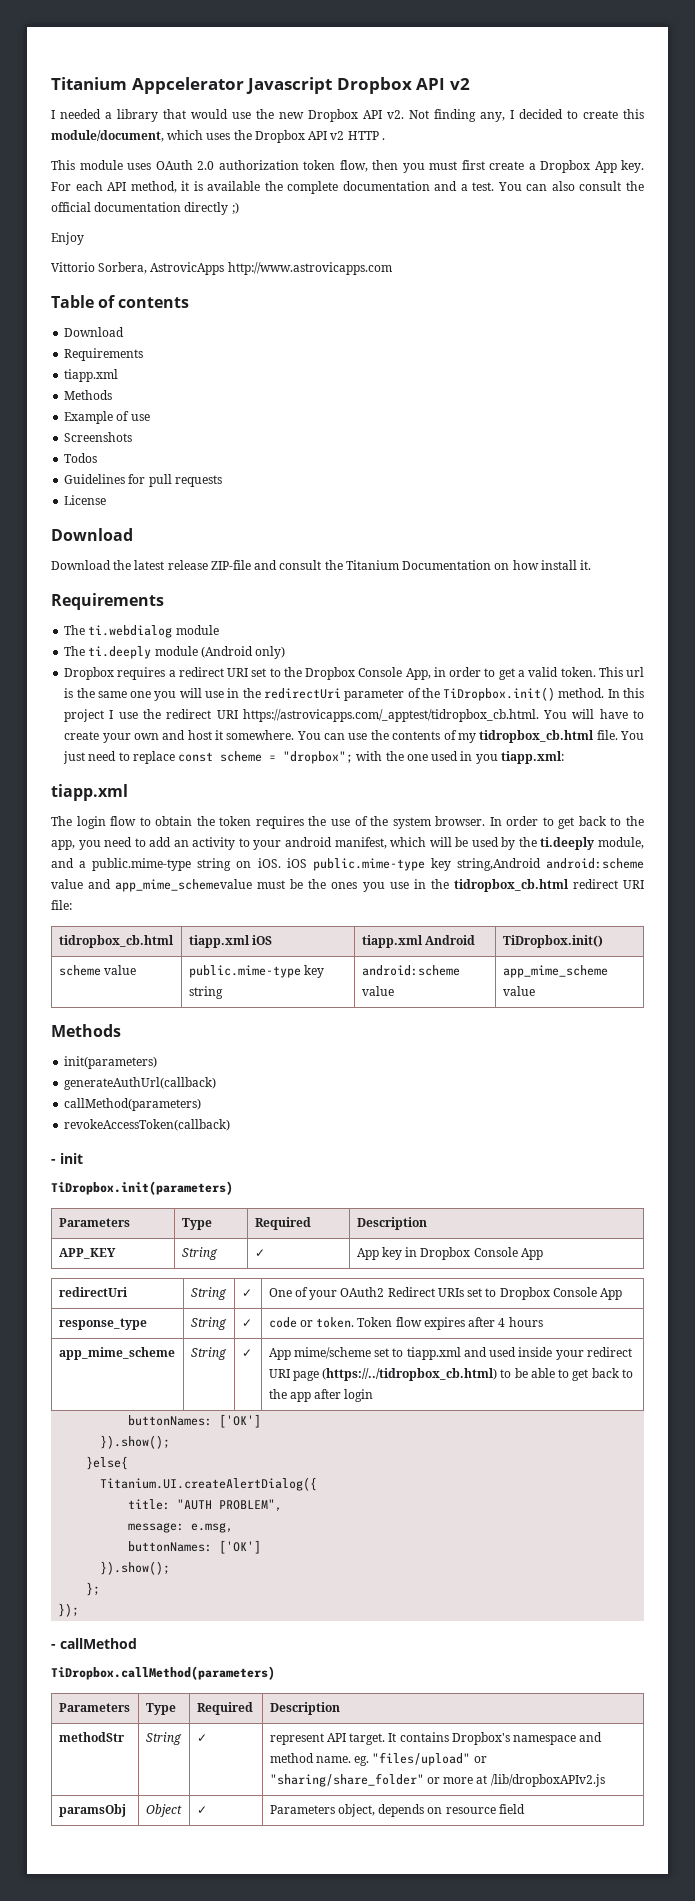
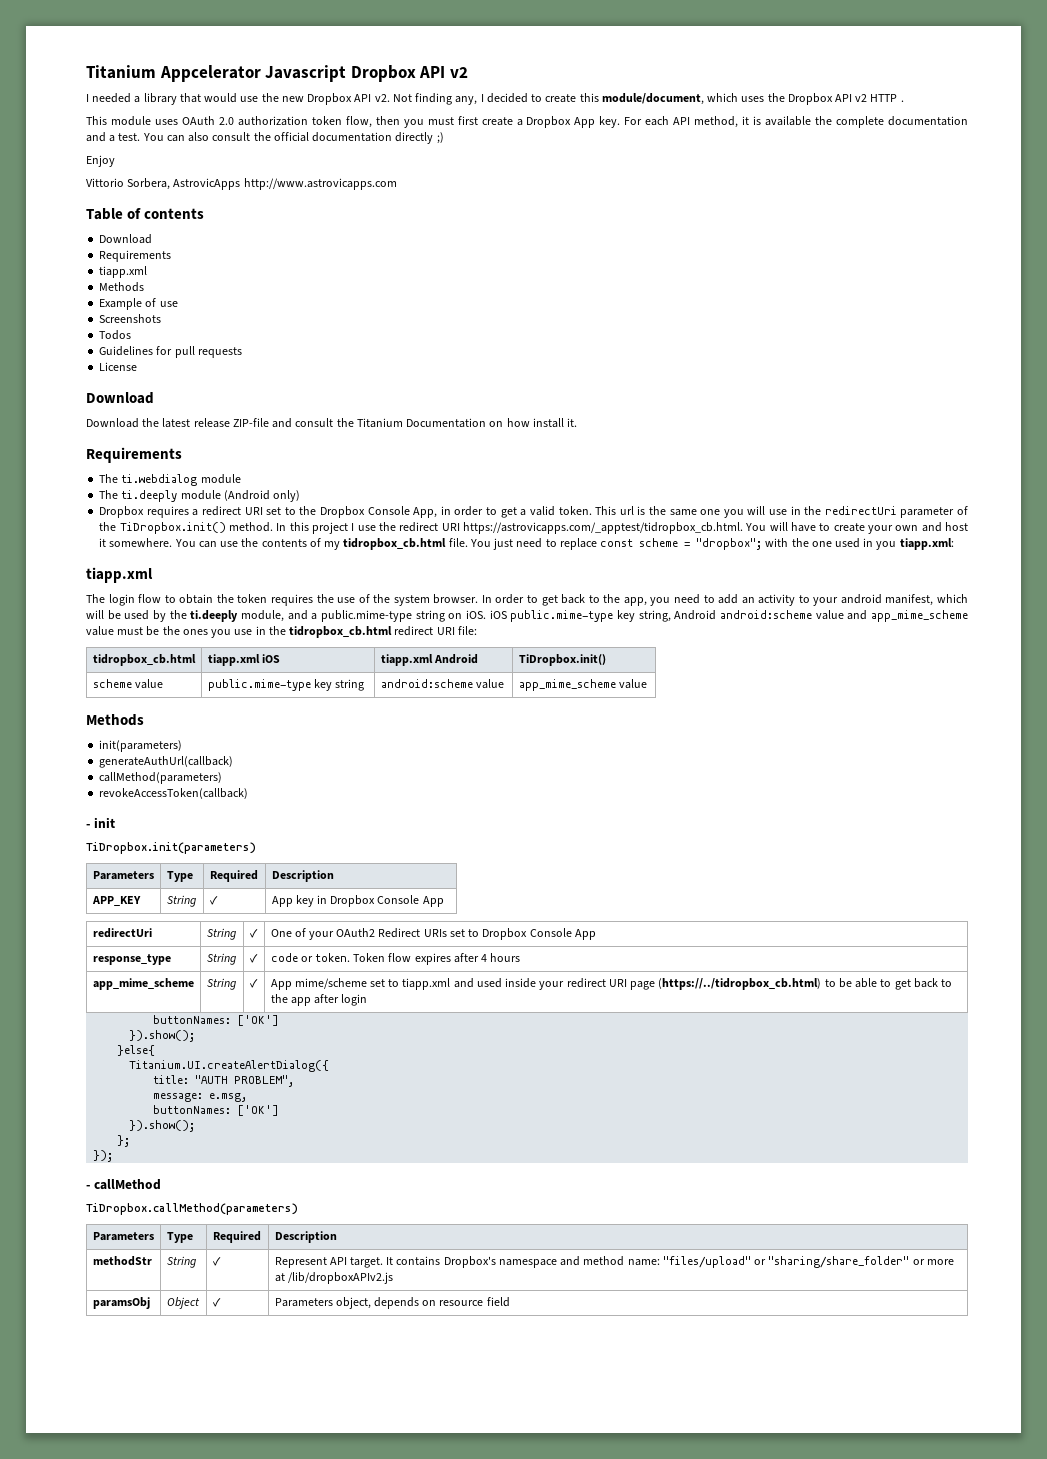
- In order to get back to the app, you need to add an activity to your android manifest, which will be used by the ti.deeply module, and a public.mime-type string on iOS. iOS public.mime-type key string,Android android:scheme value and app_mime_schemevalue must be the ones you use in the tidropbox_cb.html redirect URI file:
+ In order to get back to the app, you need to add an activity to your android manifest, which will be used by the ti.deeply module, and a public.mime-type string on iOS. iOS public.mime-type key string, Android android:scheme value and app_mime_scheme value must be the ones you use in the tidropbox_cb.html redirect URI file:
- methodStr | String | ✓ | represent API target. It contains Dropbox's namespace and method name. eg. "files/upload" or "sharing/share_folder" or more at /lib/dropboxAPIv2.js
+ methodStr | String | ✓ | Represent API target. It contains Dropbox's namespace and method name: "files/upload" or "sharing/share_folder" or more at /lib/dropboxAPIv2.js

